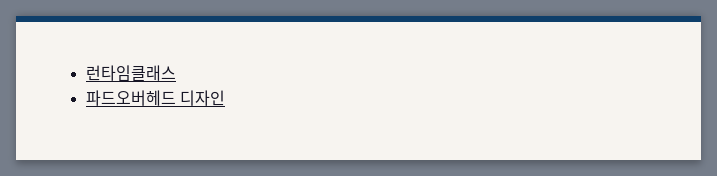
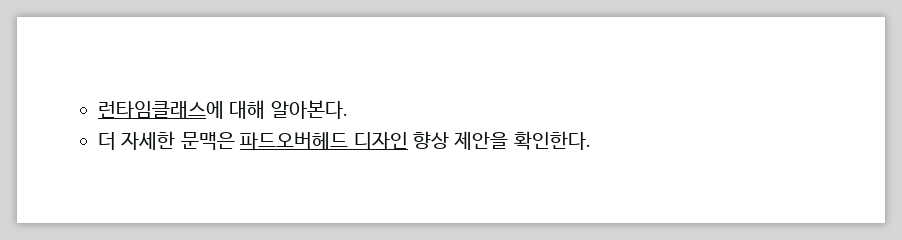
- 런타임클래스
- 파드오버헤드 디자인
+ 런타임클래스에 대해 알아본다.
+ 더 자세한 문맥은 파드오버헤드 디자인 향상 제안을 확인한다.

